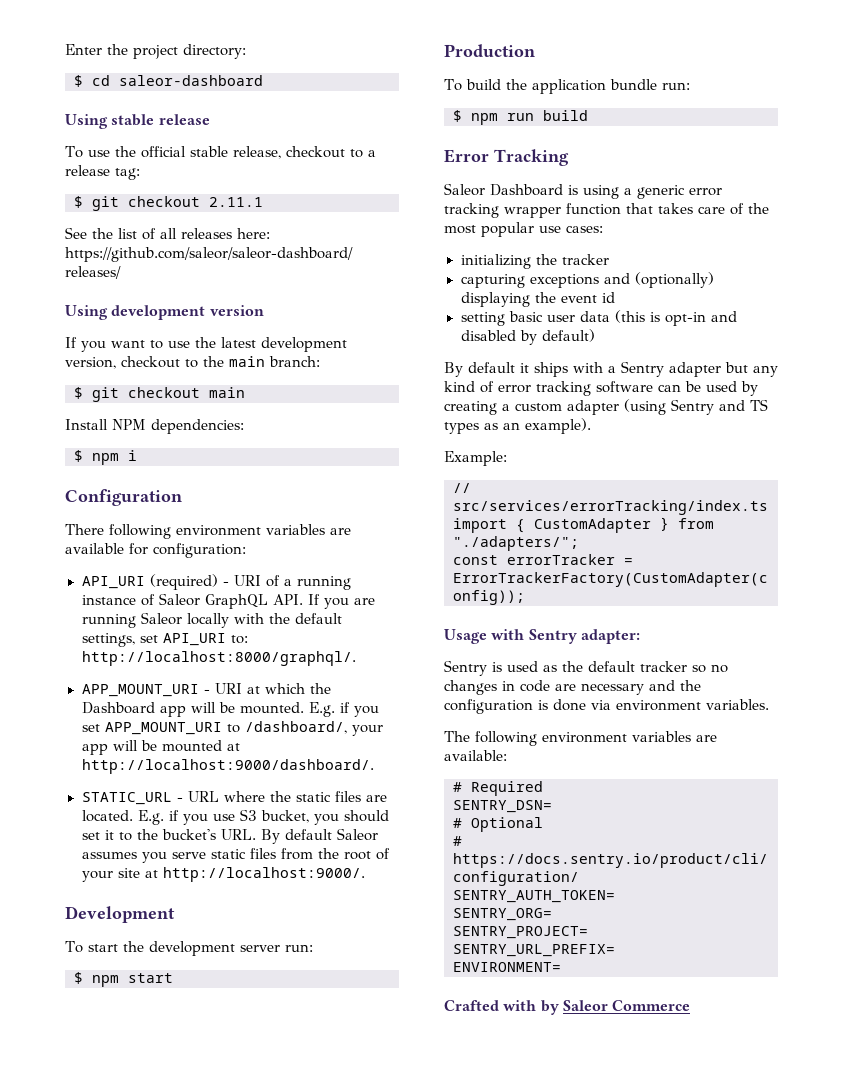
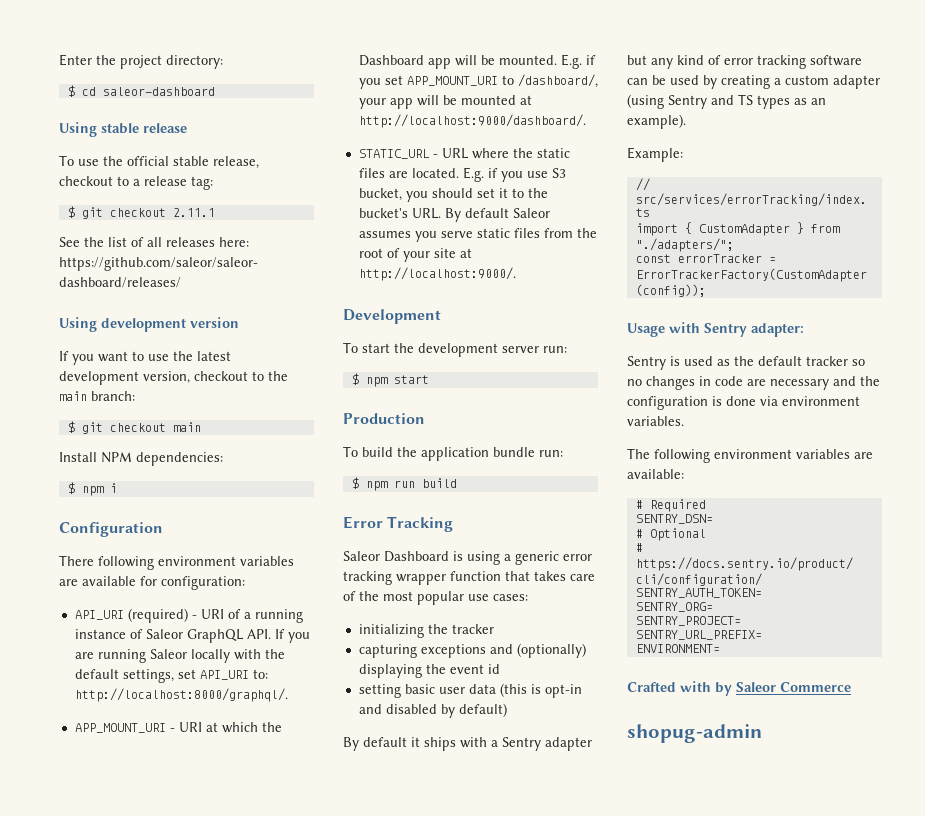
+ shopug-admin

